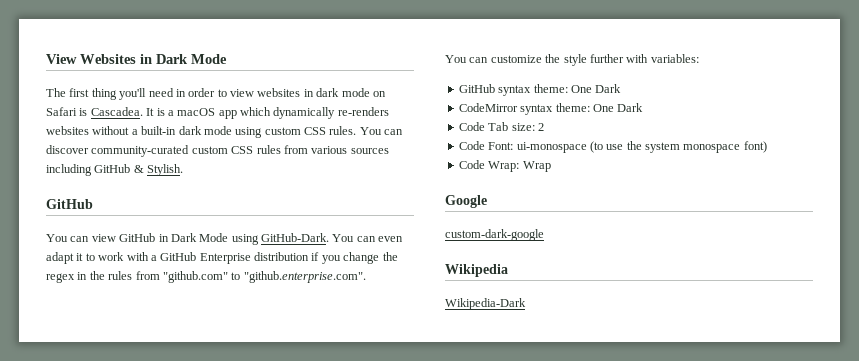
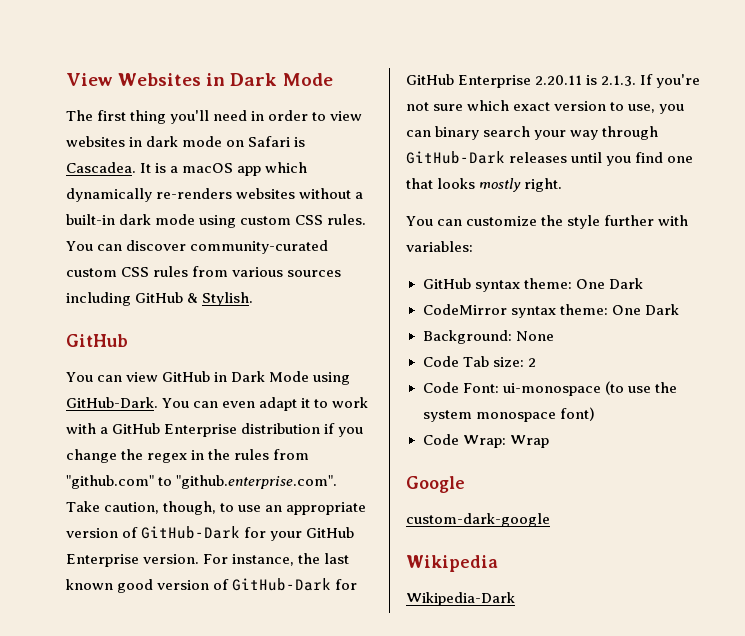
- You can even adapt it to work with a GitHub Enterprise distribution if you change the regex in the rules from "github.com" to "github.enterprise.com".
+ You can even adapt it to work with a GitHub Enterprise distribution if you change the regex in the rules from "github.com" to "github.enterprise.com". Take caution, though, to use an appropriate version of GitHub-Dark for your GitHub Enterprise version. For instance, the last known good version of GitHub-Dark for GitHub Enterprise 2.20.11 is 2.1.3. If you're not sure which exact version to use, you can binary search your way through GitHub-Dark releases until you find one that looks mostly right.
+ Background: None

